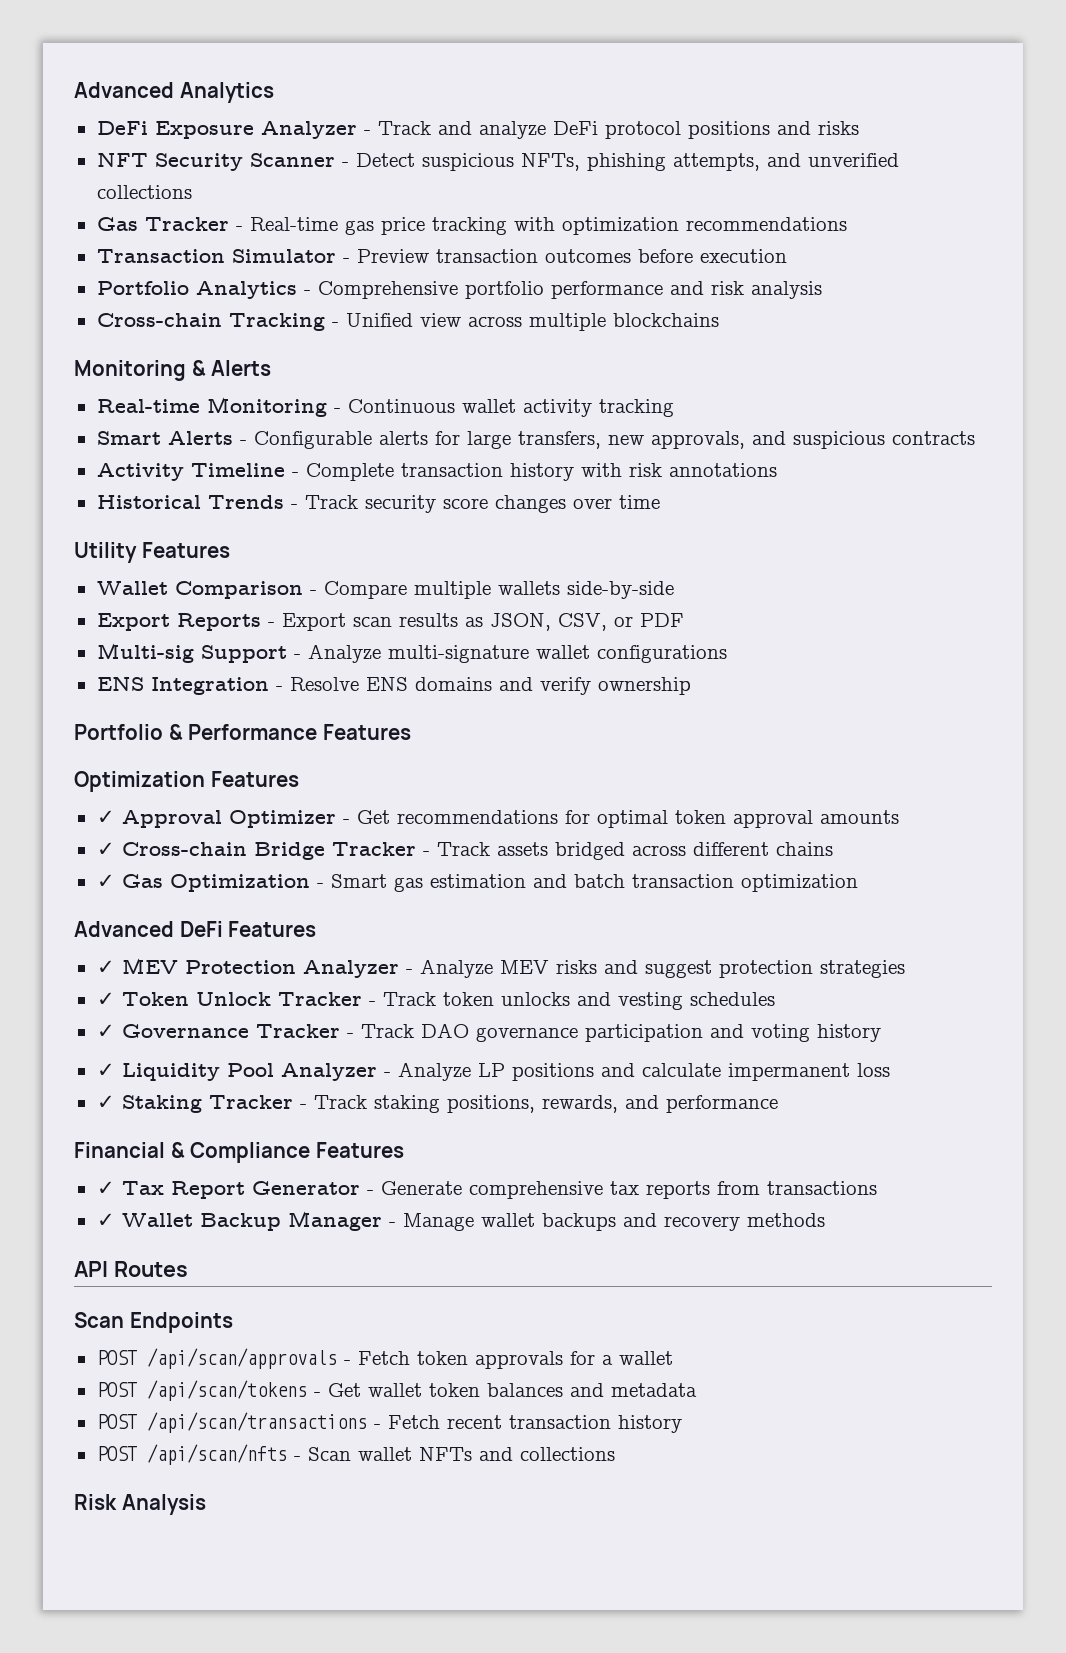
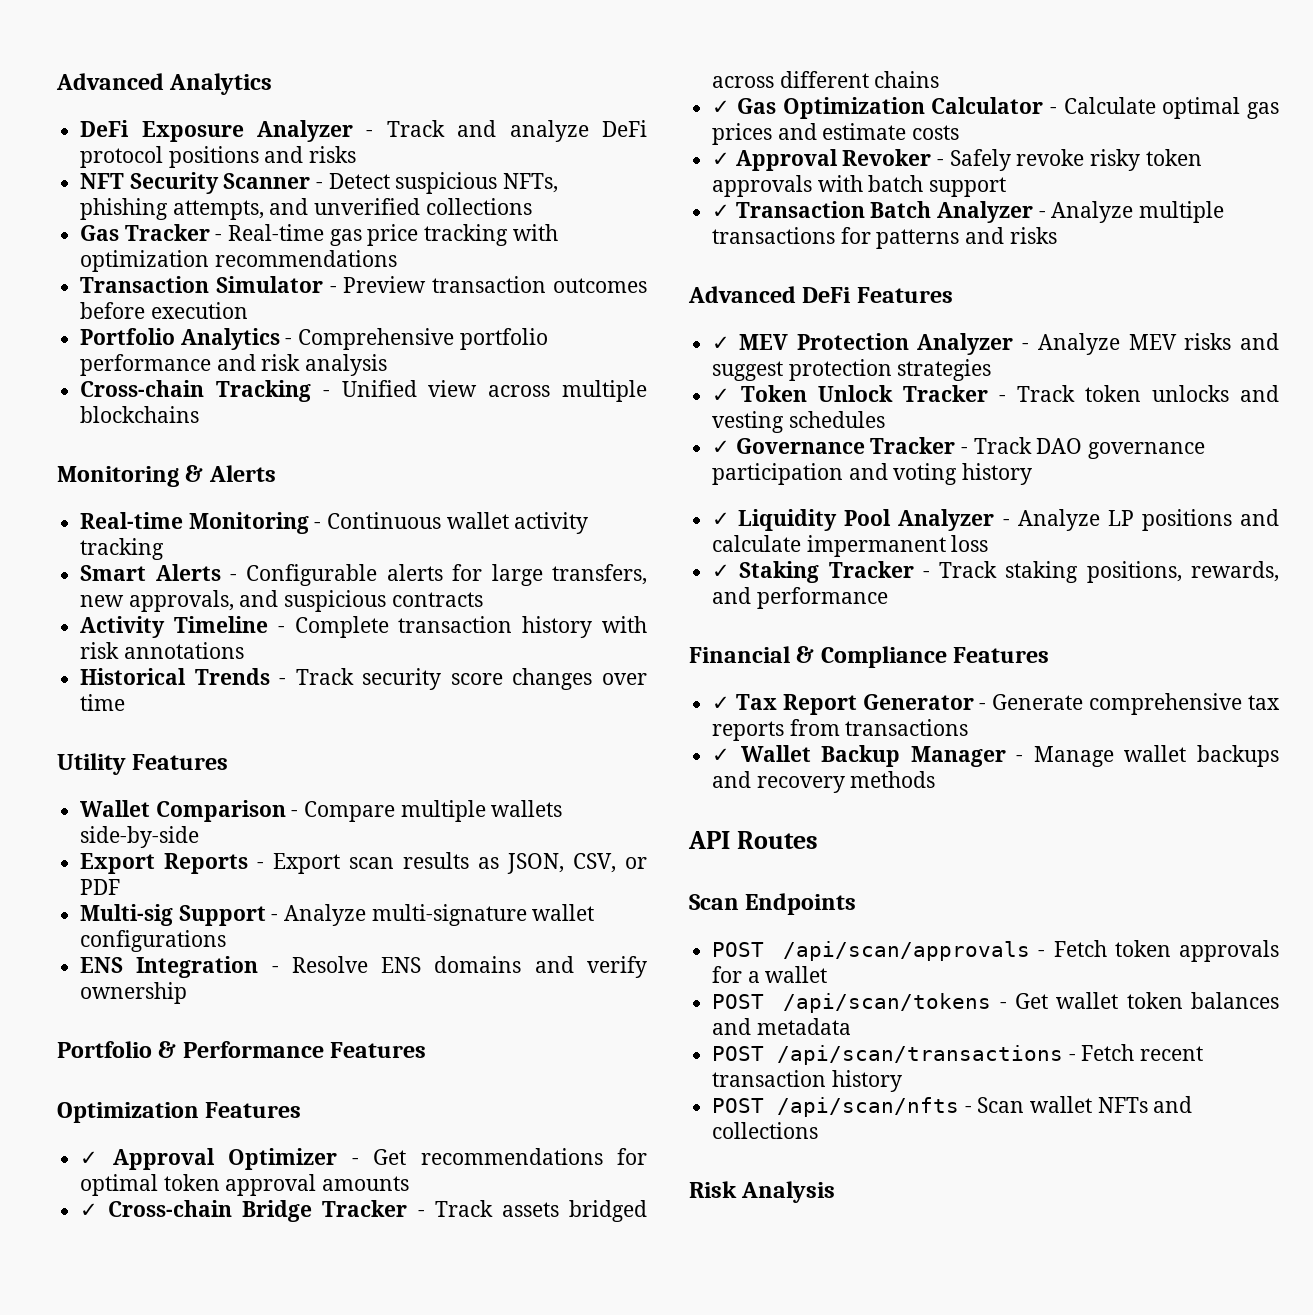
- ✓ Gas Optimization - Smart gas estimation and batch transaction optimization
+ ✓ Gas Optimization Calculator - Calculate optimal gas prices and estimate costs
+ ✓ Approval Revoker - Safely revoke risky token approvals with batch support
+ ✓ Transaction Batch Analyzer - Analyze multiple transactions for patterns and risks

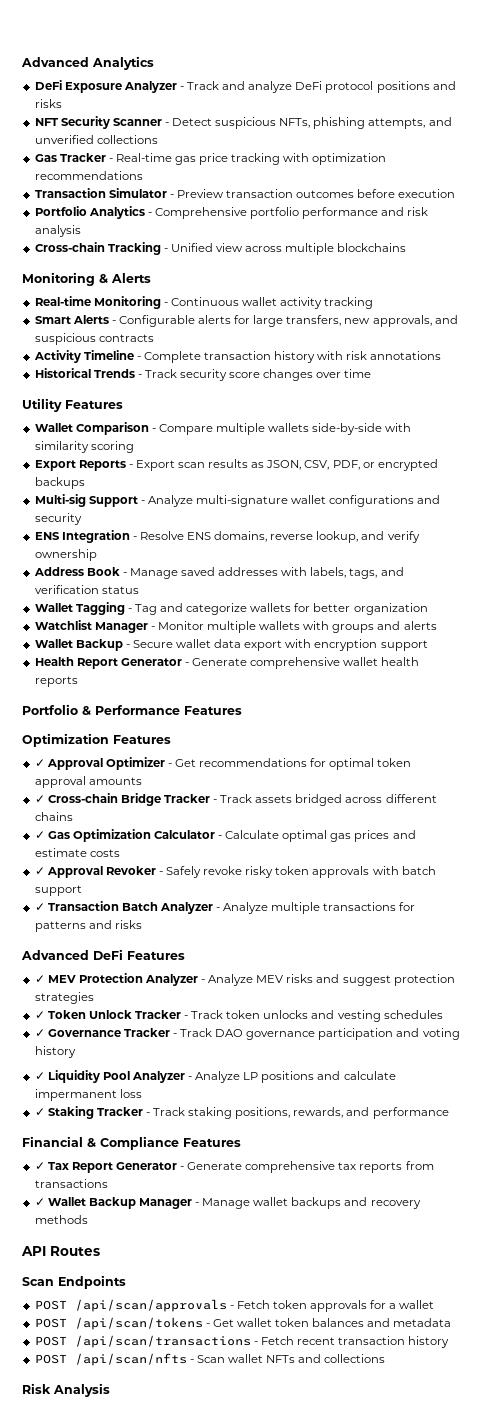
- Wallet Comparison - Compare multiple wallets side-by-side
+ Wallet Comparison - Compare multiple wallets side-by-side with similarity scoring
- Export Reports - Export scan results as JSON, CSV, or PDF
+ Export Reports - Export scan results as JSON, CSV, PDF, or encrypted backups
- Multi-sig Support - Analyze multi-signature wallet configurations
+ Multi-sig Support - Analyze multi-signature wallet configurations and security
- ENS Integration - Resolve ENS domains and verify ownership
+ ENS Integration - Resolve ENS domains, reverse lookup, and verify ownership
+ Address Book - Manage saved addresses with labels, tags, and verification status
+ Wallet Tagging - Tag and categorize wallets for better organization
+ Watchlist Manager - Monitor multiple wallets with groups and alerts
+ Wallet Backup - Secure wallet data export with encryption support
+ Health Report Generator - Generate comprehensive wallet health reports

